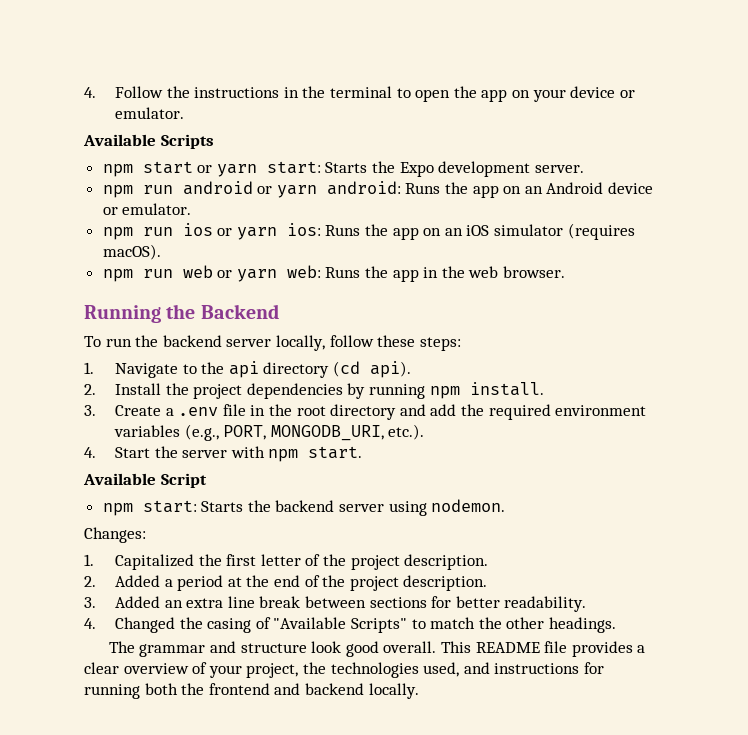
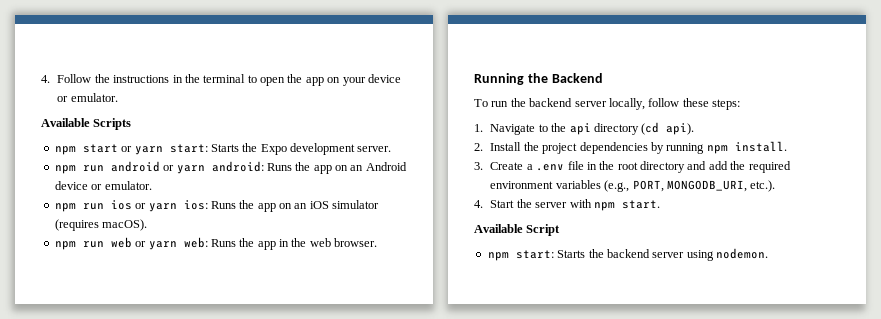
- Changes:
- 1. Capitalized the first letter of the project description.
- 2. Added a period at the end of the project description.
- 3. Added an extra line break between sections for better readability.
- 4. Changed the casing of "Available Scripts" to match the other headings.
- The grammar and structure look good overall. This README file provides a clear overview of your project, the technologies used, and instructions for running both the frontend and backend locally.

